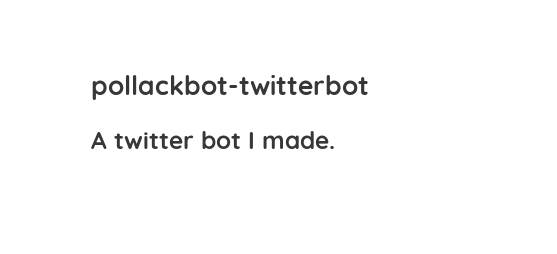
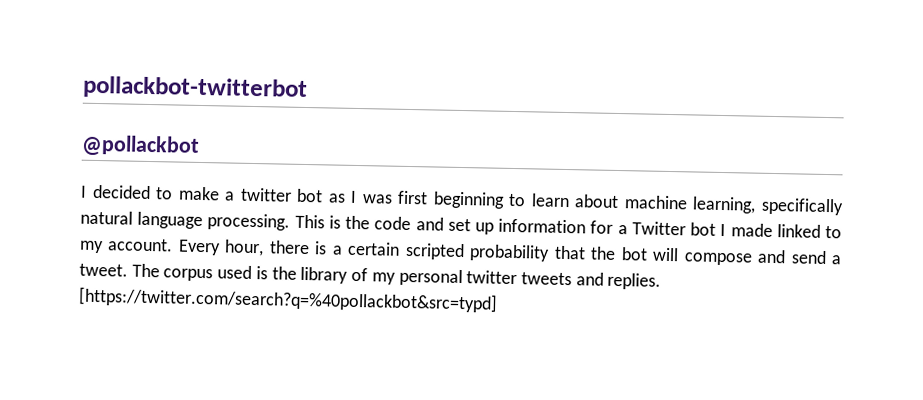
- A twitter bot I made.
+ @pollackbot
+ I decided to make a twitter bot as I was first beginning to learn about machine learning, specifically natural language processing. This is the code and set up information for a Twitter bot I made linked to my account. Every hour, there is a certain scripted probability that the bot will compose and send a tweet. The corpus used is the library of my personal twitter tweets and replies. [https://twitter.com/search?q=%40pollackbot&src=typd]

